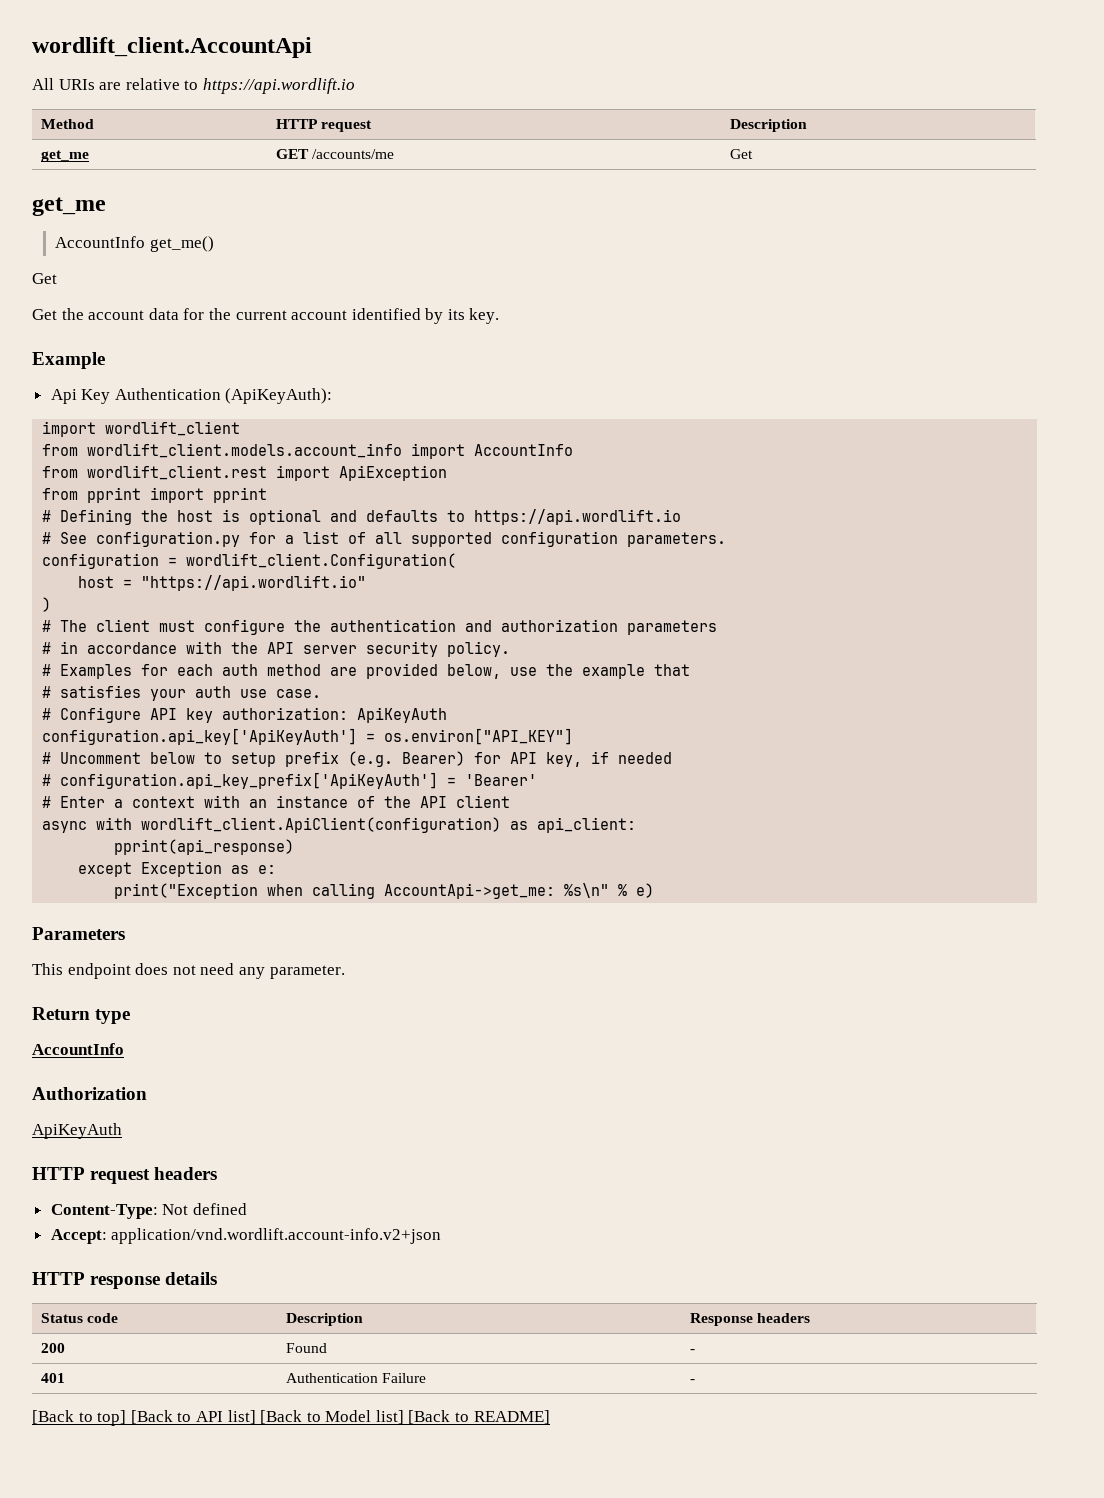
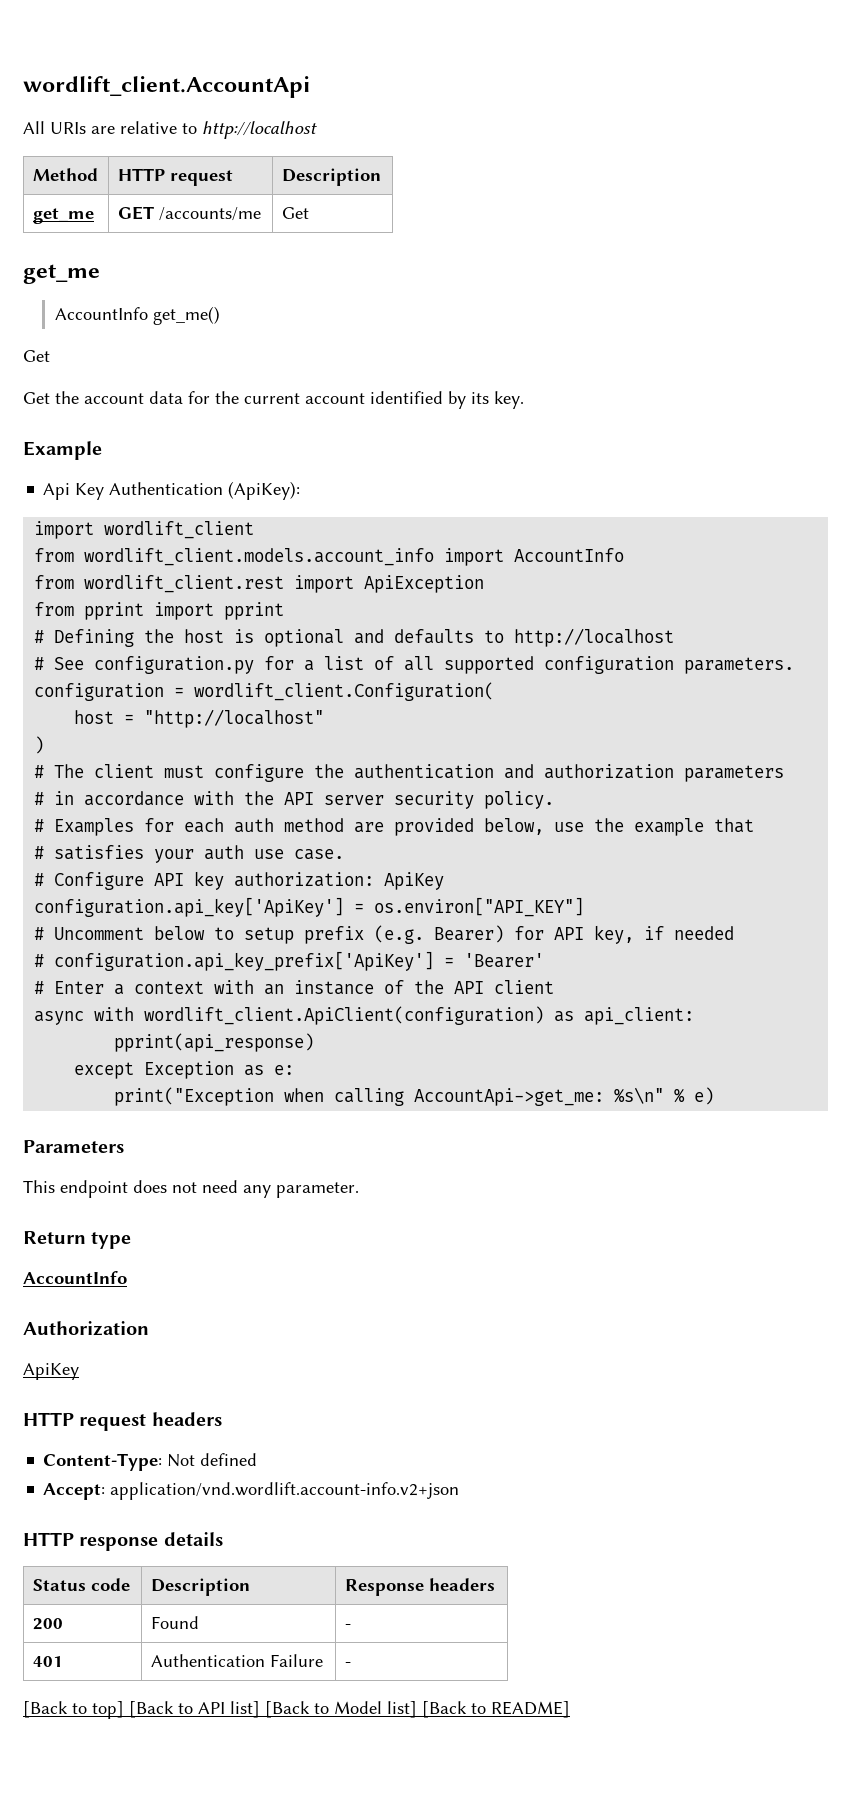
- All URIs are relative to https://api.wordlift.io
+ All URIs are relative to http://localhost
- Api Key Authentication (ApiKeyAuth):
+ Api Key Authentication (ApiKey):
- # Defining the host is optional and defaults to https://api.wordlift.io
+ # Defining the host is optional and defaults to http://localhost
- host = "https://api.wordlift.io"
+ host = "http://localhost"
- # Configure API key authorization: ApiKeyAuth
- configuration.api_key['ApiKeyAuth'] = os.environ["API_KEY"]
+ # Configure API key authorization: ApiKey
+ configuration.api_key['ApiKey'] = os.environ["API_KEY"]
- # configuration.api_key_prefix['ApiKeyAuth'] = 'Bearer'
+ # configuration.api_key_prefix['ApiKey'] = 'Bearer'
  Authorization
- ApiKeyAuth
+ ApiKey

